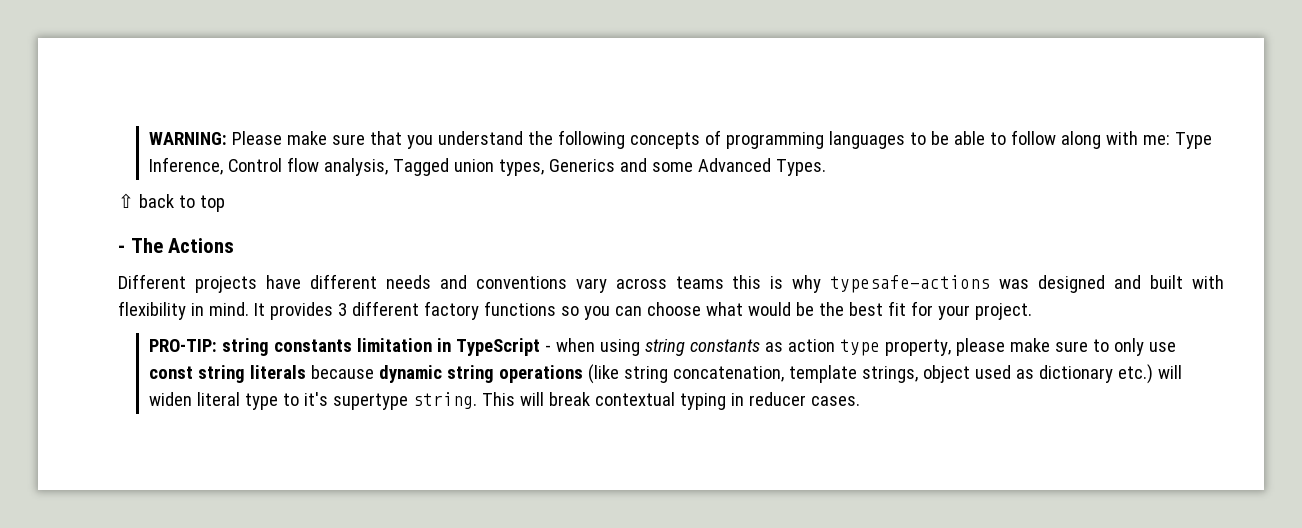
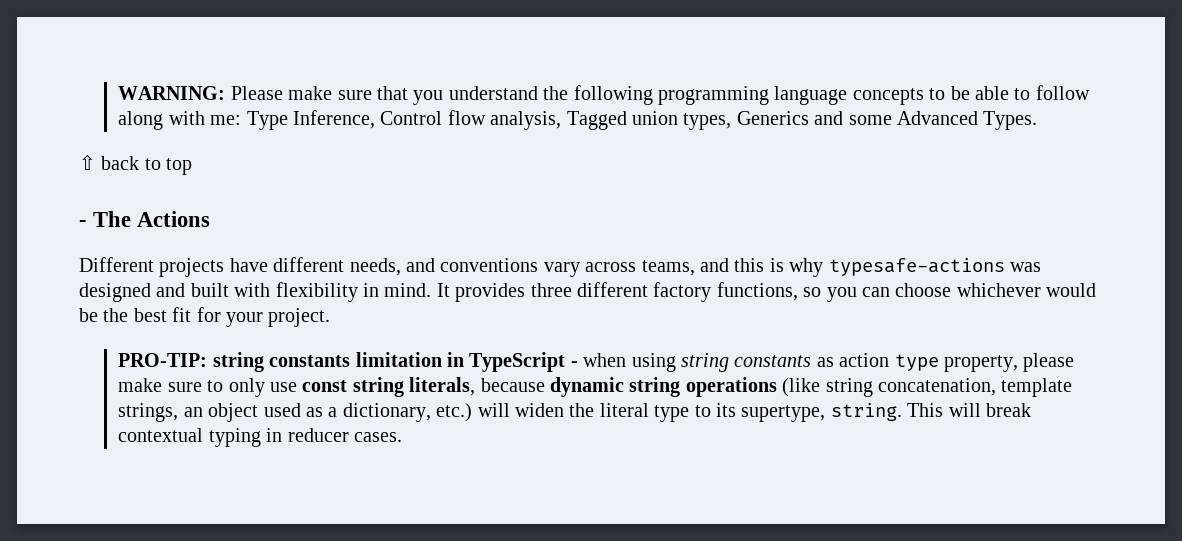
- WARNING: Please make sure that you understand the following concepts of programming languages to be able to follow along with me: Type Inference, Control flow analysis, Tagged union types, Generics and some Advanced Types.
+ WARNING: Please make sure that you understand the following programming language concepts to be able to follow along with me: Type Inference, Control flow analysis, Tagged union types, Generics and some Advanced Types.
- Different projects have different needs and conventions vary across teams this is why typesafe-actions was designed and built with flexibility in mind.
+ Different projects have different needs, and conventions vary across teams, and this is why typesafe-actions was designed and built with flexibility in mind.
- It provides 3 different factory functions so you can choose what would be the best fit for your project.
+ It provides three different factory functions, so you can choose whichever would be the best fit for your project.
- PRO-TIP: string constants limitation in TypeScript - when using string constants as action type property, please make sure to only use const string literals because dynamic string operations (like string concatenation, template strings, object used as dictionary etc.) will widen literal type to it's supertype string.
+ PRO-TIP: string constants limitation in TypeScript - when using string constants as action type property, please make sure to only use const string literals, because dynamic string operations (like string concatenation, template strings, an object used as a dictionary, etc.) will widen the literal type to its supertype, string.

